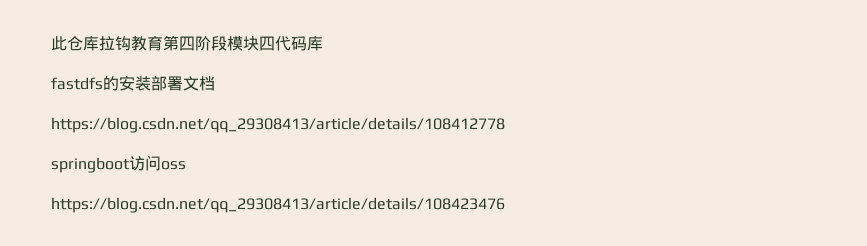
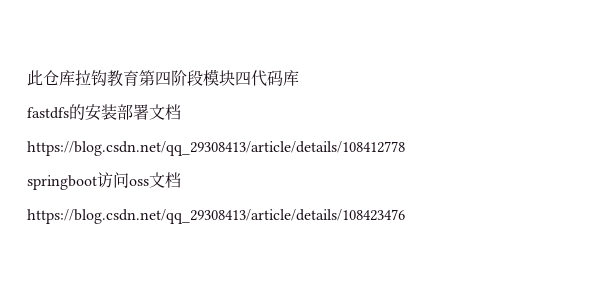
- springboot访问oss
+ springboot访问oss文档

